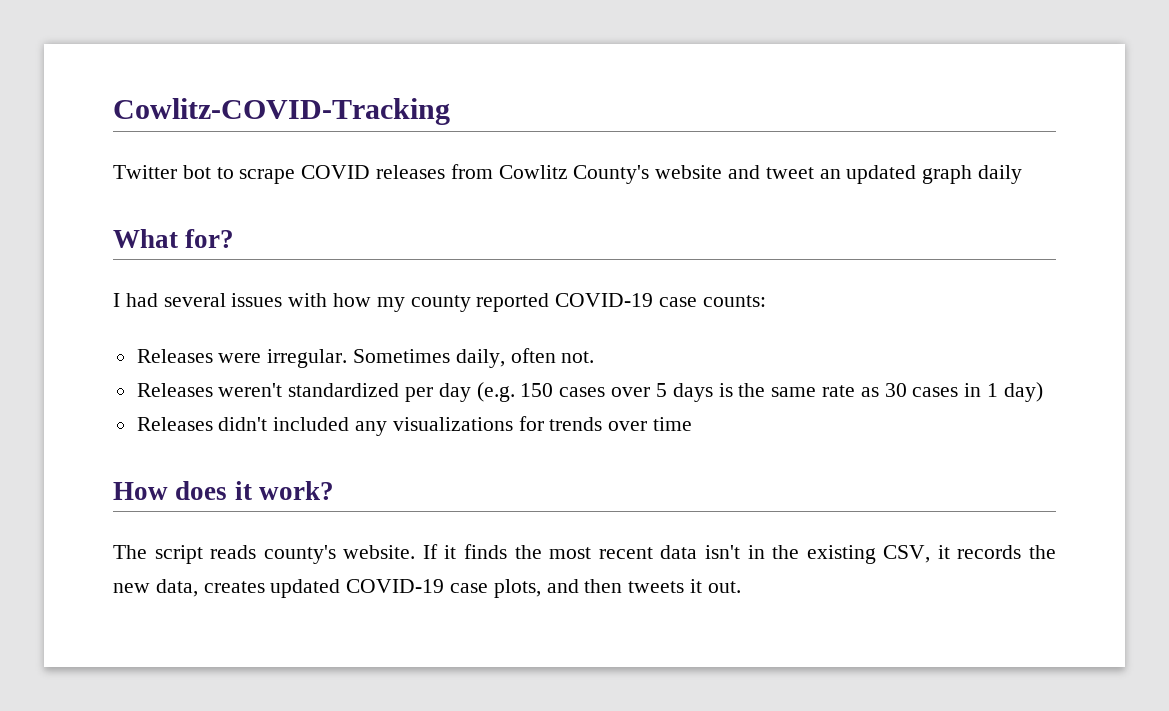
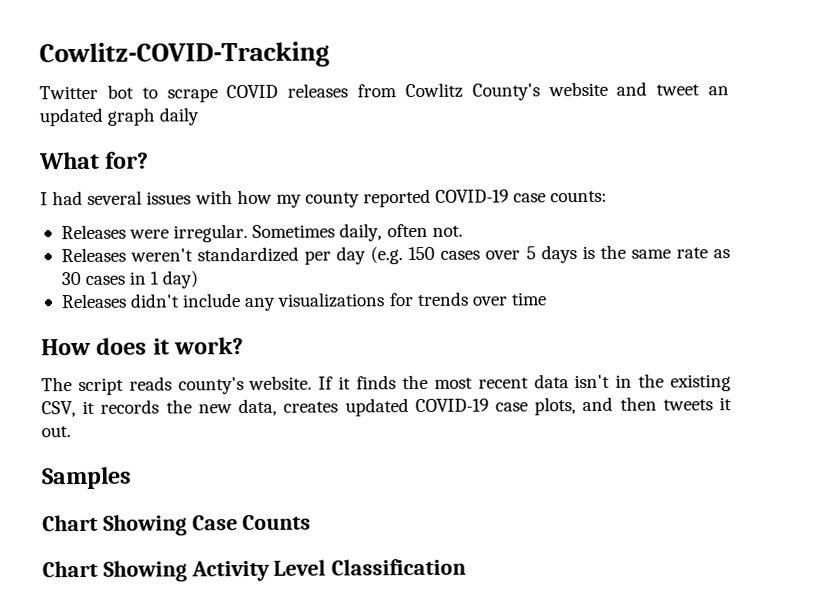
- Releases didn't included any visualizations for trends over time
+ Releases didn't include any visualizations for trends over time
+ Samples
+ Chart Showing Case Counts
+ Chart Showing Activity Level Classification

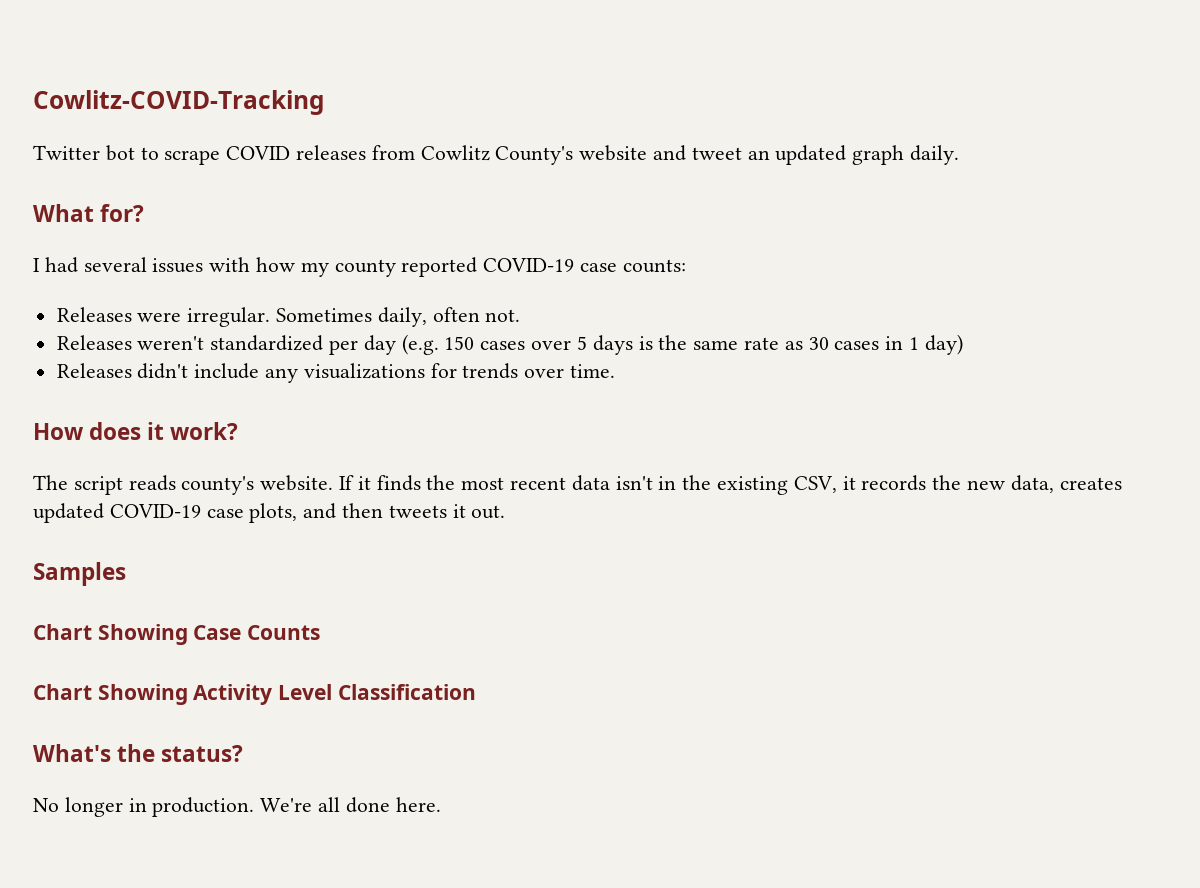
- Twitter bot to scrape COVID releases from Cowlitz County's website and tweet an updated graph daily
+ Twitter bot to scrape COVID releases from Cowlitz County's website and tweet an updated graph daily.
- Releases didn't include any visualizations for trends over time
+ Releases didn't include any visualizations for trends over time.
+ What's the status?
+ No longer in production. We're all done here.

